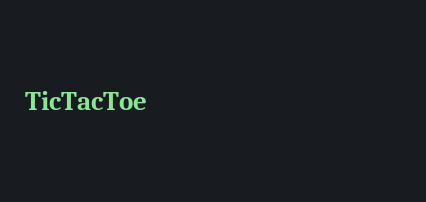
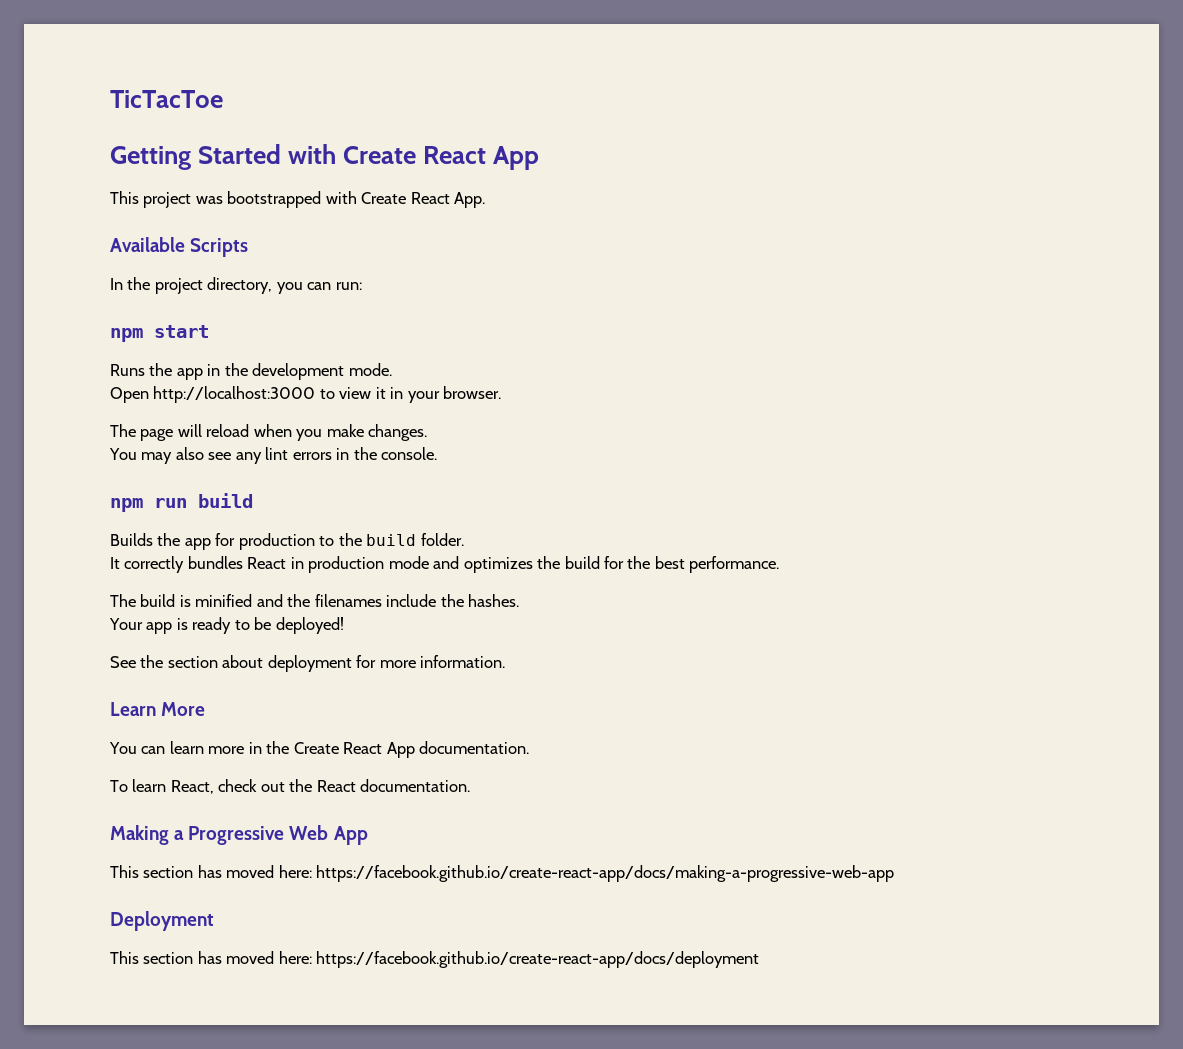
+ Getting Started with Create React App
+ This project was bootstrapped with Create React App.
+ Available Scripts
+ In the project directory, you can run:
+ npm start
+ Runs the app in the development mode.
+ Open http://localhost:3000 to view it in your browser.
+ The page will reload when you make changes.
+ You may also see any lint errors in the console.
+ npm run build
+ Builds the app for production to the build folder.
+ It correctly bundles React in production mode and optimizes the build for the best performance.
+ The build is minified and the filenames include the hashes.
+ Your app is ready to be deployed!
+ See the section about deployment for more information.
+ Learn More
+ You can learn more in the Create React App documentation.
+ To learn React, check out the React documentation.
+ Making a Progressive Web App
+ This section has moved here: https://facebook.github.io/create-react-app/docs/making-a-progressive-web-app
+ Deployment
+ This section has moved here: https://facebook.github.io/create-react-app/docs/deployment

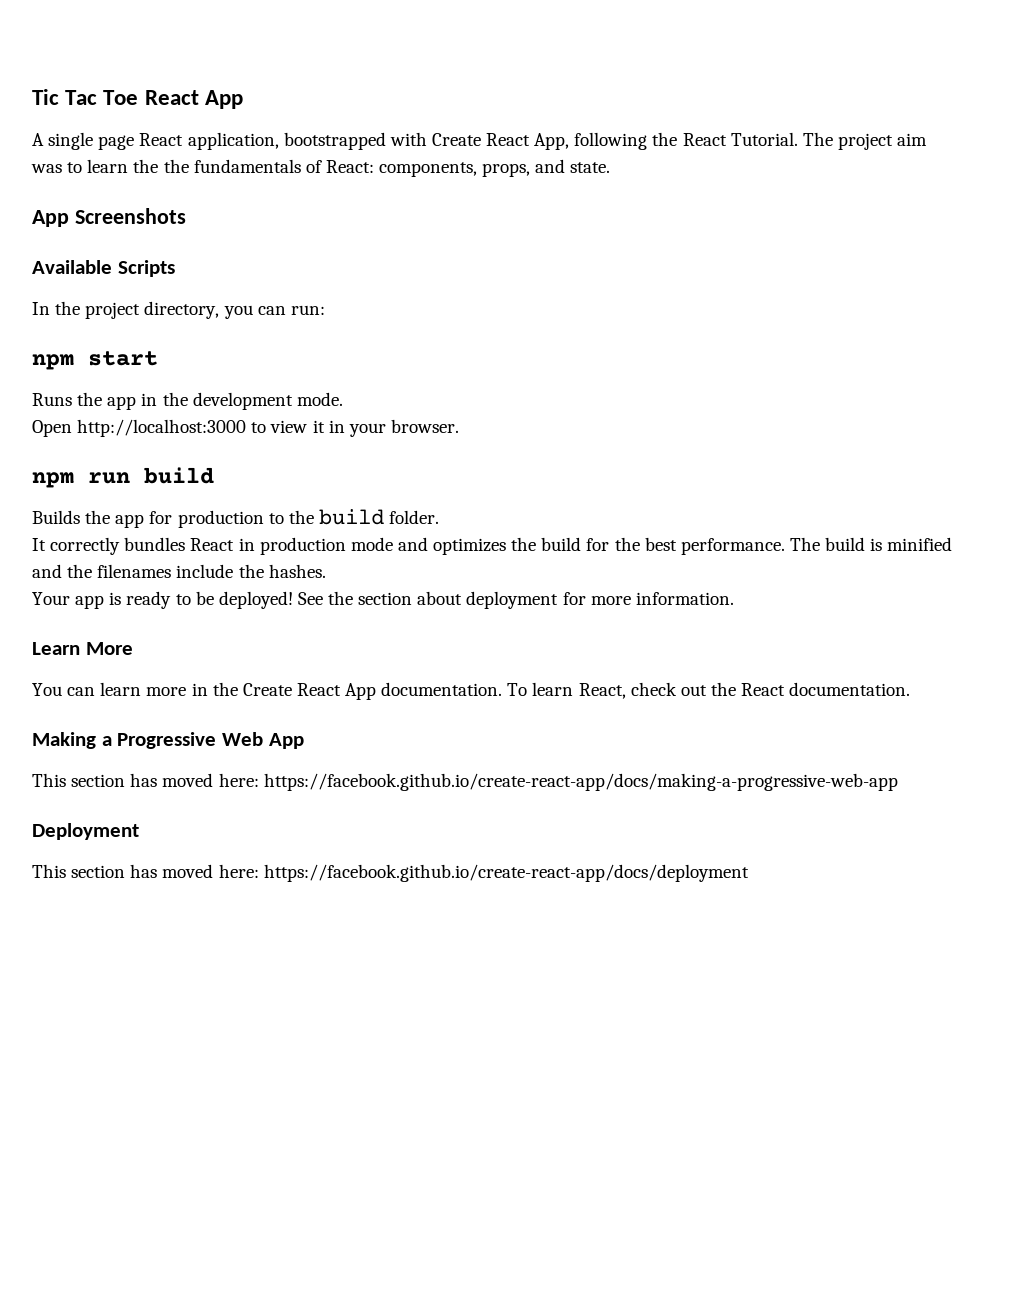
- TicTacToe
- Getting Started with Create React App
- This project was bootstrapped with Create React App.
+ Tic Tac Toe React App
+ A single page React application, bootstrapped with Create React App, following the React Tutorial. The project aim was to learn the the fundamentals of React: components, props, and state.
+ App Screenshots
- The page will reload when you make changes.
- You may also see any lint errors in the console.
- It correctly bundles React in production mode and optimizes the build for the best performance.
- The build is minified and the filenames include the hashes.
+ It correctly bundles React in production mode and optimizes the build for the best performance. The build is minified and the filenames include the hashes.
- Your app is ready to be deployed!
- See the section about deployment for more information.
+ Your app is ready to be deployed! See the section about deployment for more information.
- You can learn more in the Create React App documentation.
- To learn React, check out the React documentation.
+ You can learn more in the Create React App documentation. To learn React, check out the React documentation.

